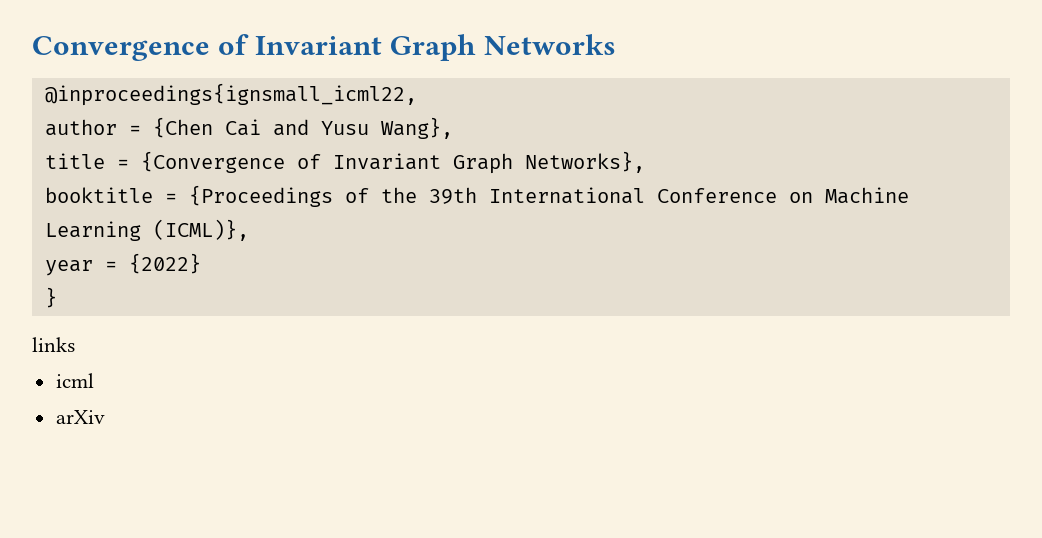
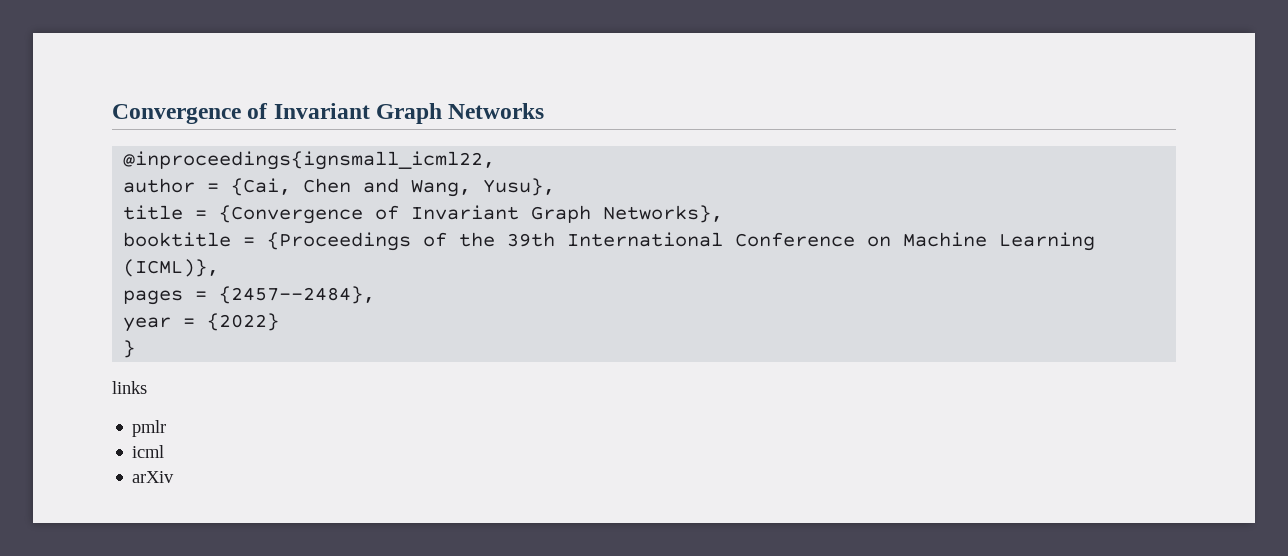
- author = {Chen Cai and Yusu Wang},
+ author = {Cai, Chen and Wang, Yusu},
+ pages = {2457--2484},
+ pmlr

